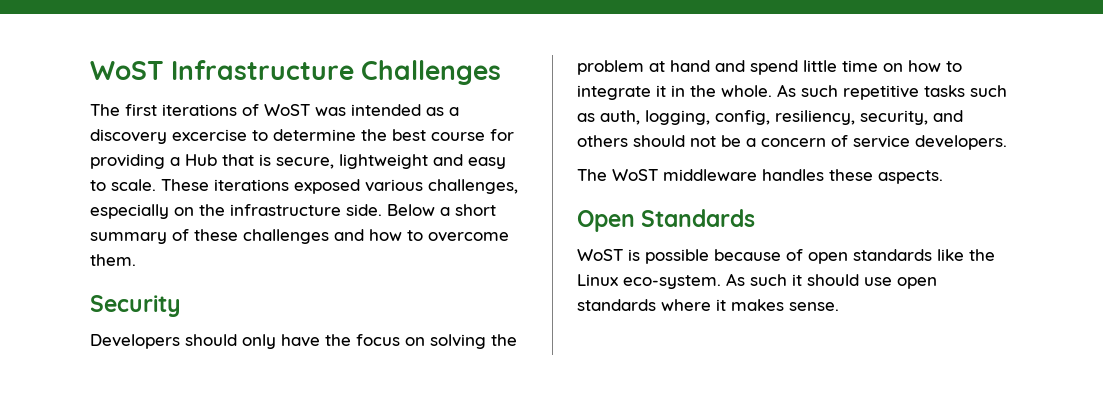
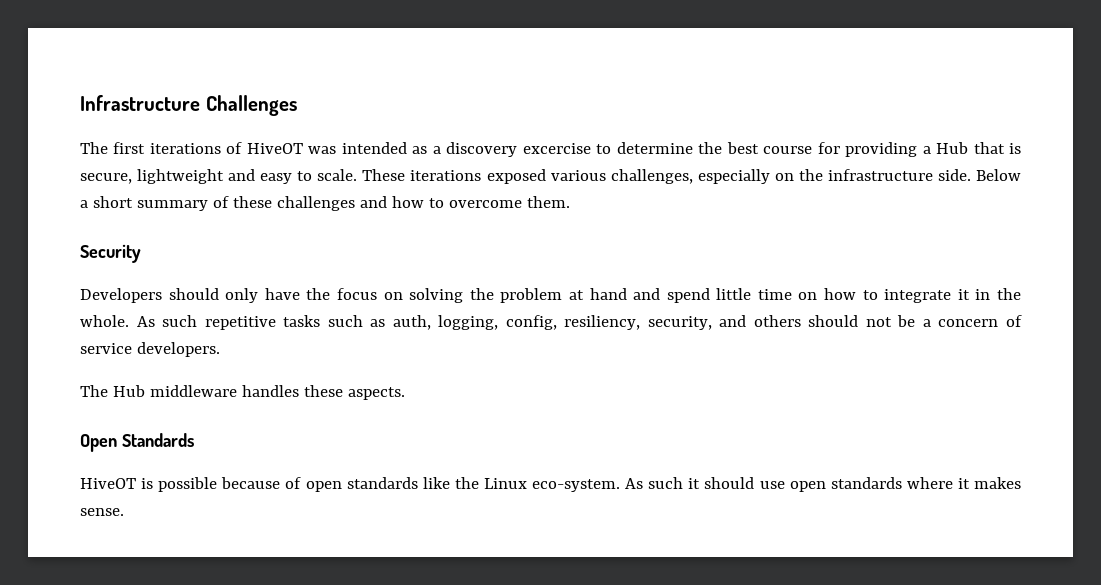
- WoST Infrastructure Challenges
+ Infrastructure Challenges
- The first iterations of WoST was intended as a discovery excercise to determine the best course for providing a Hub that is secure, lightweight and easy to scale.
+ The first iterations of HiveOT was intended as a discovery excercise to determine the best course for providing a Hub that is secure, lightweight and easy to scale.
- The WoST middleware handles these aspects.
+ The Hub middleware handles these aspects.
- WoST is possible because of open standards like the Linux eco-system.
+ HiveOT is possible because of open standards like the Linux eco-system.

